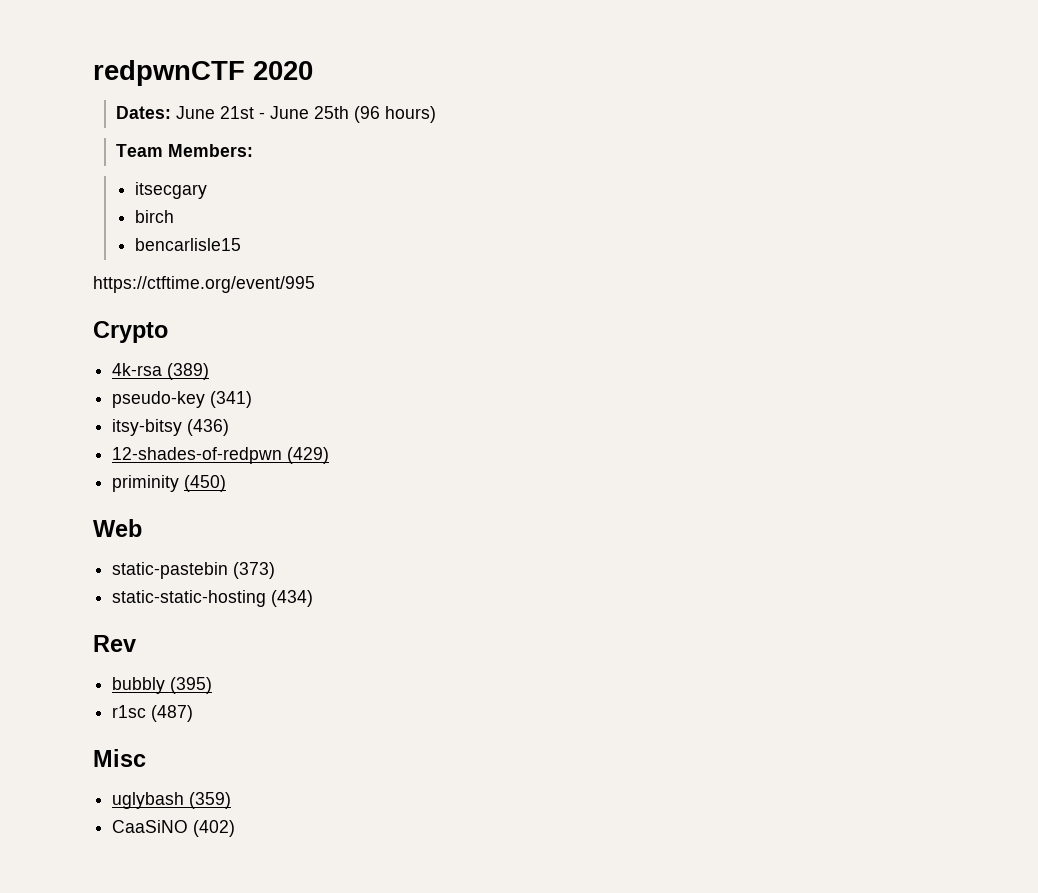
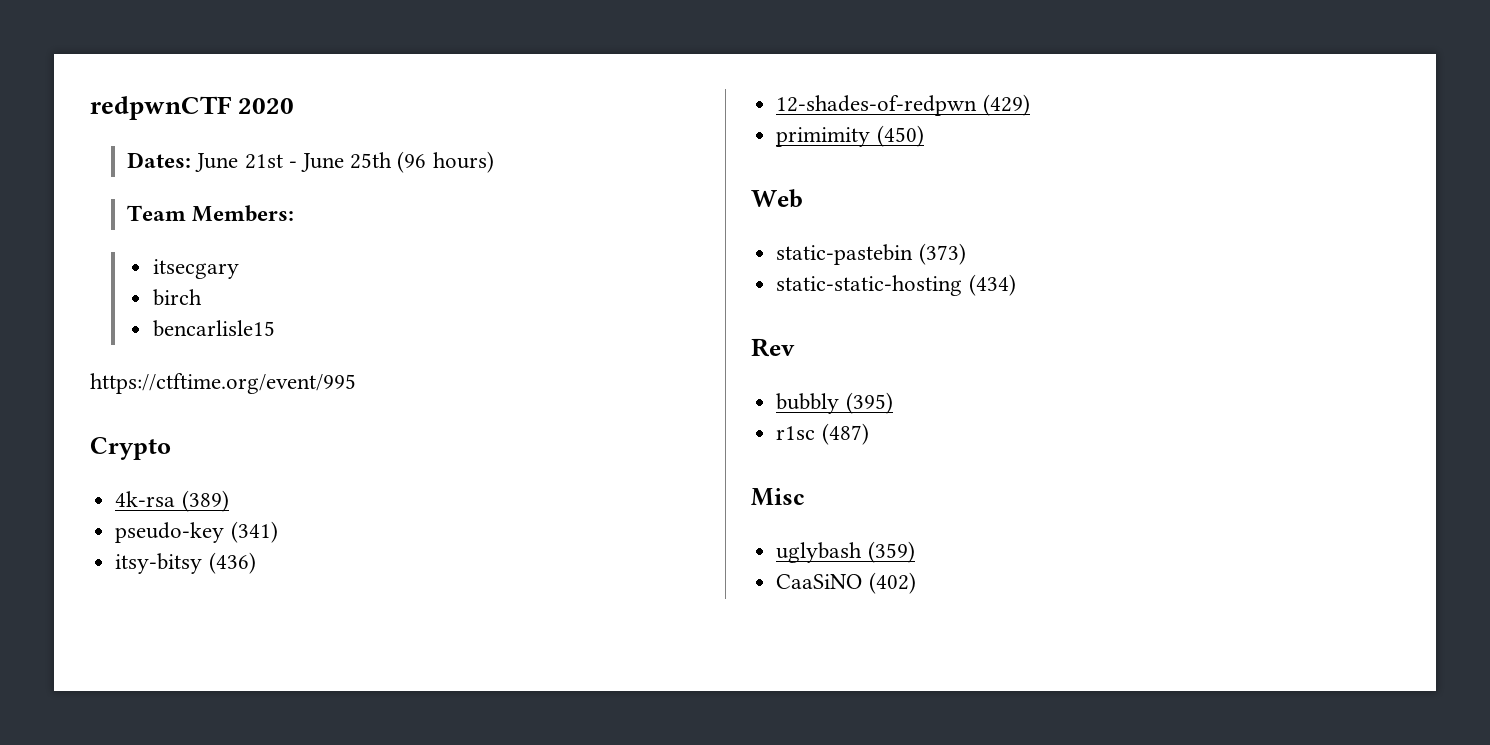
- priminity (450)
+ primimity (450)

